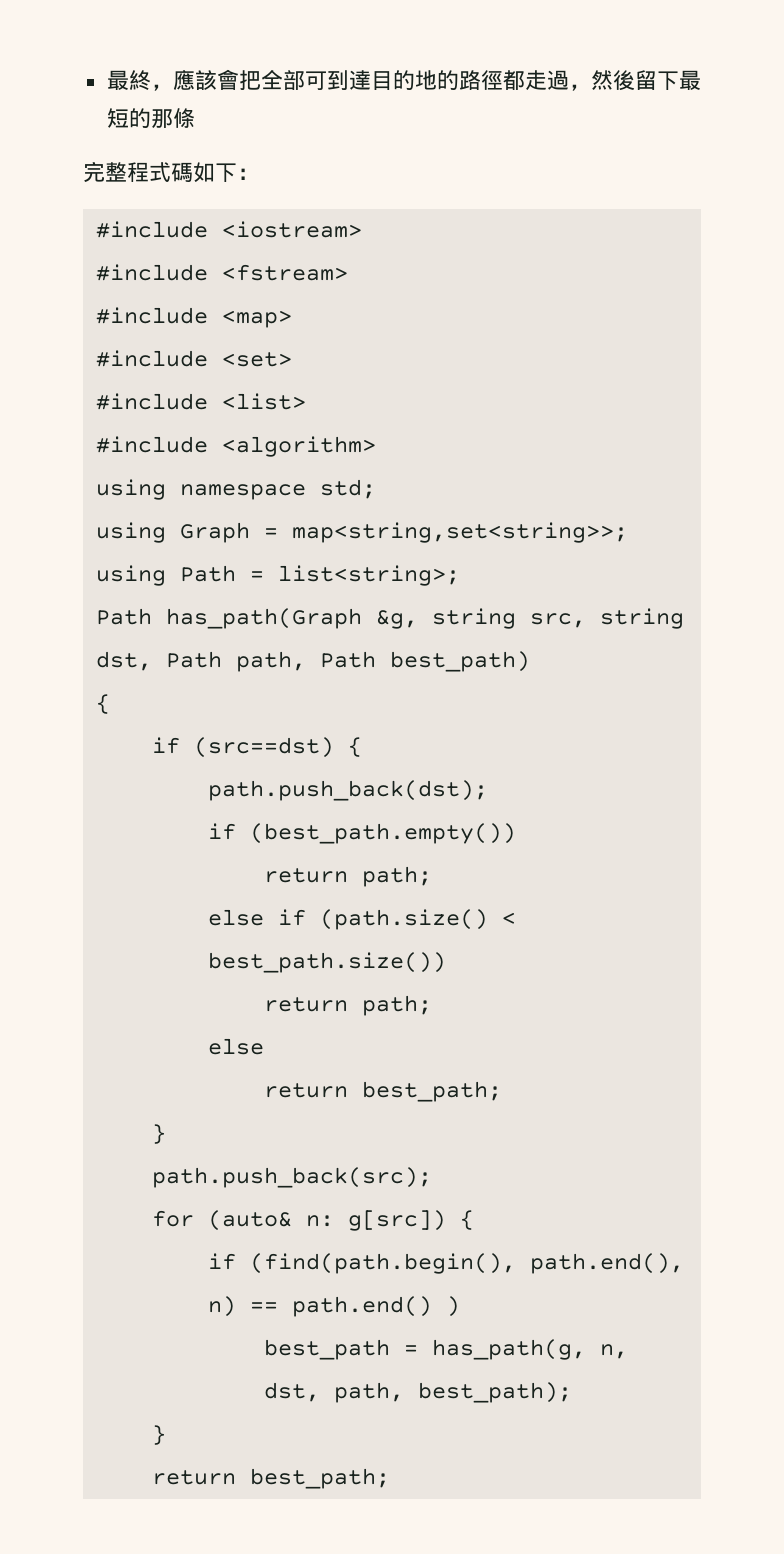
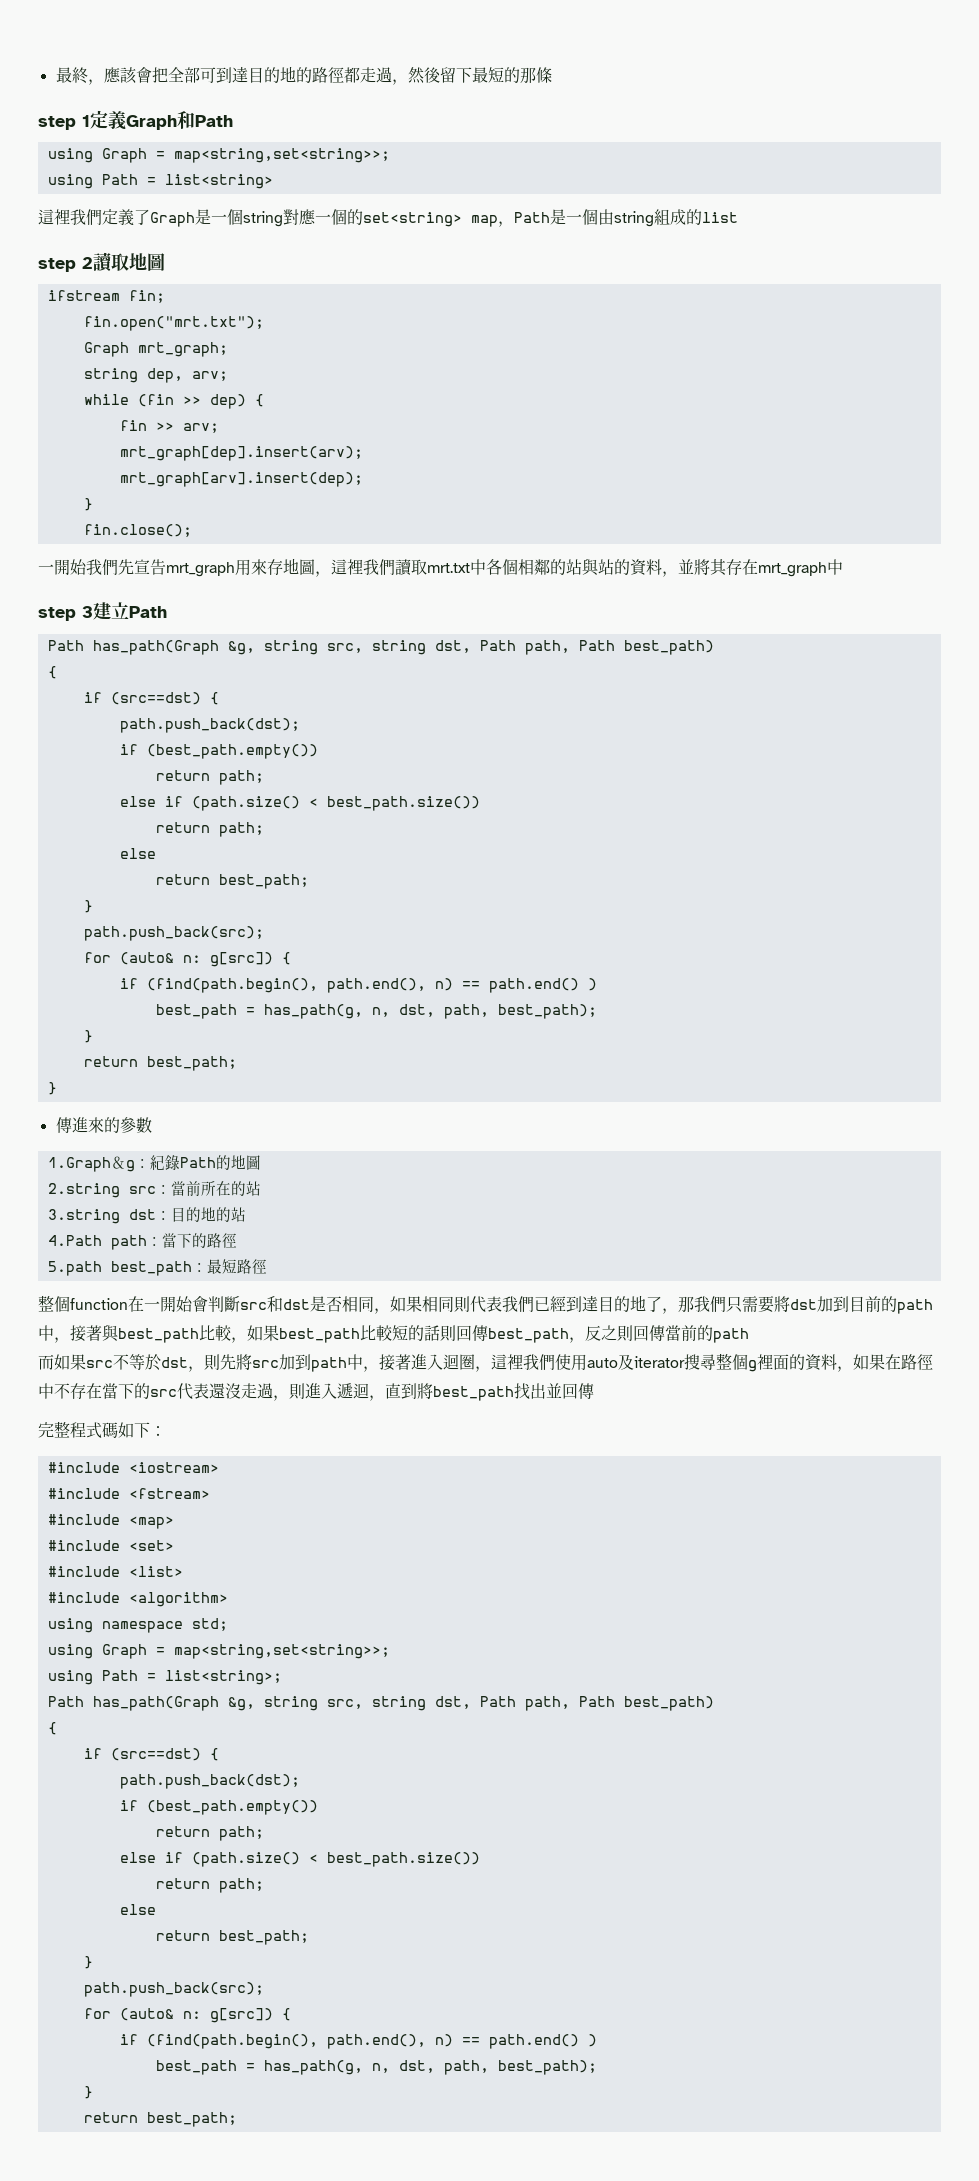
+ step 1定義Graph和Path
+ using Graph = map<string,set<string>>;
+ using Path = list<string>
+ 這裡我們定義了Graph是一個string對應一個的set<string> map，Path是一個由string組成的list
+ step 2讀取地圖
+ ifstream fin;
+ fin.open("mrt.txt");
+ Graph mrt_graph;
+ string dep, arv;
+ while (fin >> dep) {
+ fin >> arv;
+ mrt_graph[dep].insert(arv);
+ mrt_graph[arv].insert(dep);
+ }
+ fin.close();
+ 一開始我們先宣告mrt_graph用來存地圖，這裡我們讀取mrt.txt中各個相鄰的站與站的資料，並將其存在mrt_graph中
+ step 3建立Path
+ Path has_path(Graph &g, string src, string dst, Path path, Path best_path)
+ {
+ if (src==dst) {
+ path.push_back(dst);
+ if (best_path.empty())
+ return path;
+ else if (path.size() < best_path.size())
+ return path;
+ else
+ return best_path;
+ }
+ path.push_back(src);
+ for (auto& n: g[src]) {
+ if (find(path.begin(), path.end(), n) == path.end() )
+ best_path = has_path(g, n, dst, path, best_path);
+ }
+ return best_path;
+ }
+ 傳進來的參數
+ 1.Graph＆g：紀錄Path的地圖
+ 2.string src：當前所在的站
+ 3.string dst：目的地的站
+ 4.Path path：當下的路徑
+ 5.path best_path：最短路徑
+ 整個function在一開始會判斷src和dst是否相同，如果相同則代表我們已經到達目的地了，那我們只需要將dst加到目前的path中，接著與best_path比較，如果best_path比較短的話則回傳best_path，反之則回傳當前的path
+ 而如果src不等於dst，則先將src加到path中，接著進入迴圈，這裡我們使用auto及iterator搜尋整個g裡面的資料，如果在路徑中不存在當下的src代表還沒走過，則進入遞迴，直到將best_path找出並回傳

